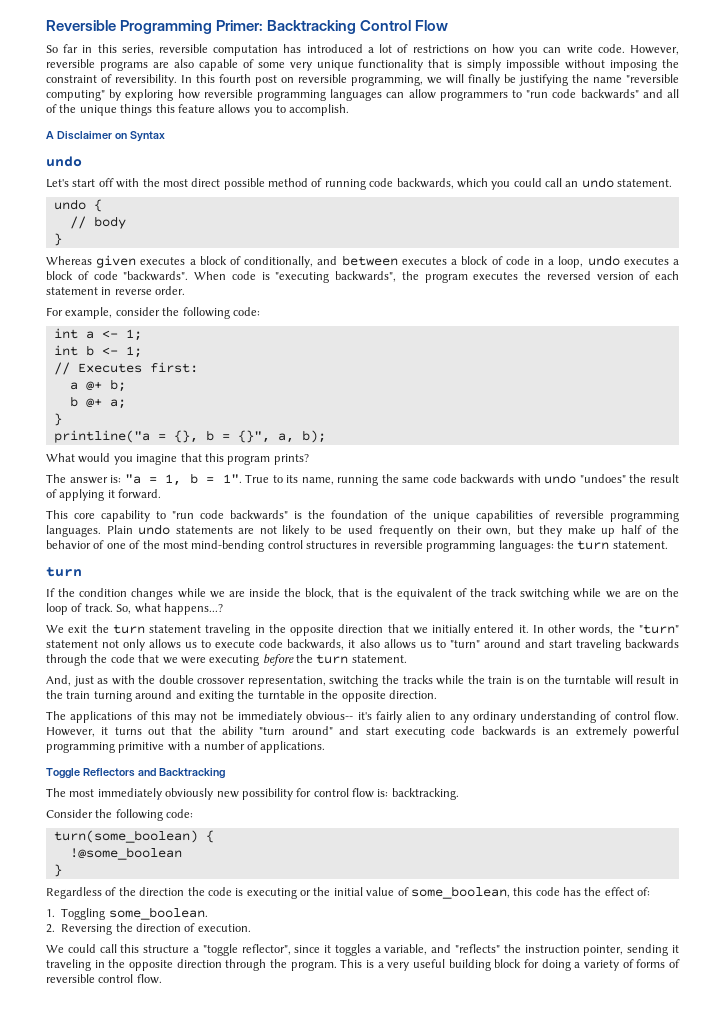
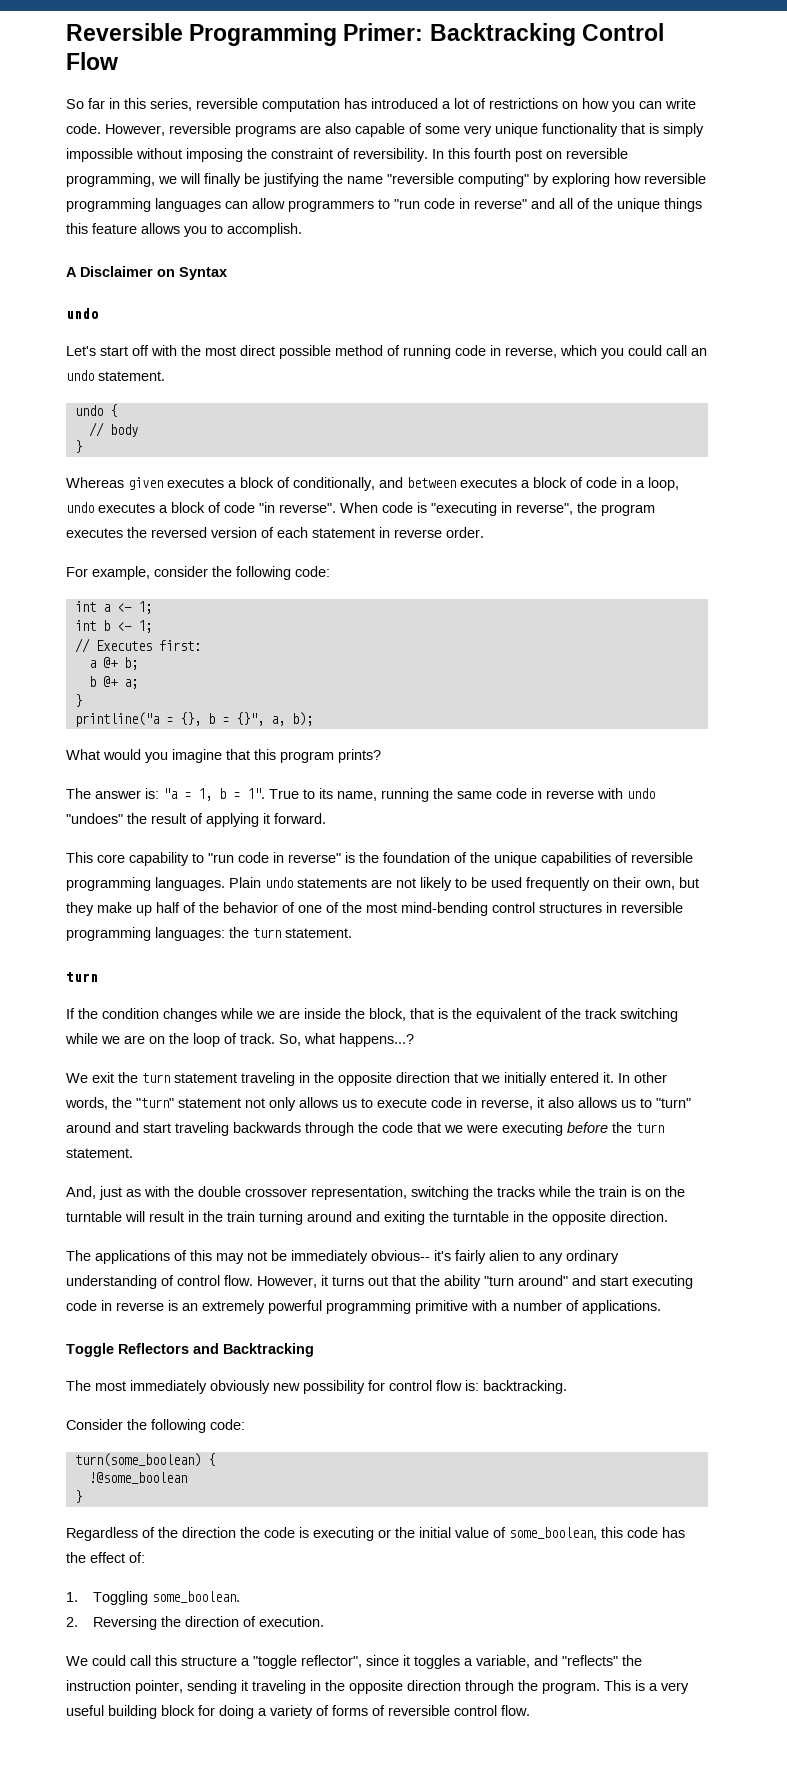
- In this fourth post on reversible programming, we will finally be justifying the name "reversible computing" by exploring how reversible programming languages can allow programmers to "run code backwards" and all of the unique things this feature allows you to accomplish.
+ In this fourth post on reversible programming, we will finally be justifying the name "reversible computing" by exploring how reversible programming languages can allow programmers to "run code in reverse" and all of the unique things this feature allows you to accomplish.
- Let's start off with the most direct possible method of running code backwards, which you could call an undo statement.
+ Let's start off with the most direct possible method of running code in reverse, which you could call an undo statement.
- Whereas given executes a block of conditionally, and between executes a block of code in a loop, undo executes a block of code "backwards".
+ Whereas given executes a block of conditionally, and between executes a block of code in a loop, undo executes a block of code "in reverse".
- When code is "executing backwards", the program executes the reversed version of each statement in reverse order.
+ When code is "executing in reverse", the program executes the reversed version of each statement in reverse order.
- True to its name, running the same code backwards with undo "undoes" the result of applying it forward.
+ True to its name, running the same code in reverse with undo "undoes" the result of applying it forward.
- This core capability to "run code backwards" is the foundation of the unique capabilities of reversible programming languages.
+ This core capability to "run code in reverse" is the foundation of the unique capabilities of reversible programming languages.
- In other words, the "turn" statement not only allows us to execute code backwards, it also allows us to "turn" around and start traveling backwards through the code that we were executing before the turn statement.
+ In other words, the "turn" statement not only allows us to execute code in reverse, it also allows us to "turn" around and start traveling backwards through the code that we were executing before the turn statement.
- However, it turns out that the ability "turn around" and start executing code backwards is an extremely powerful programming primitive with a number of applications.
+ However, it turns out that the ability "turn around" and start executing code in reverse is an extremely powerful programming primitive with a number of applications.

